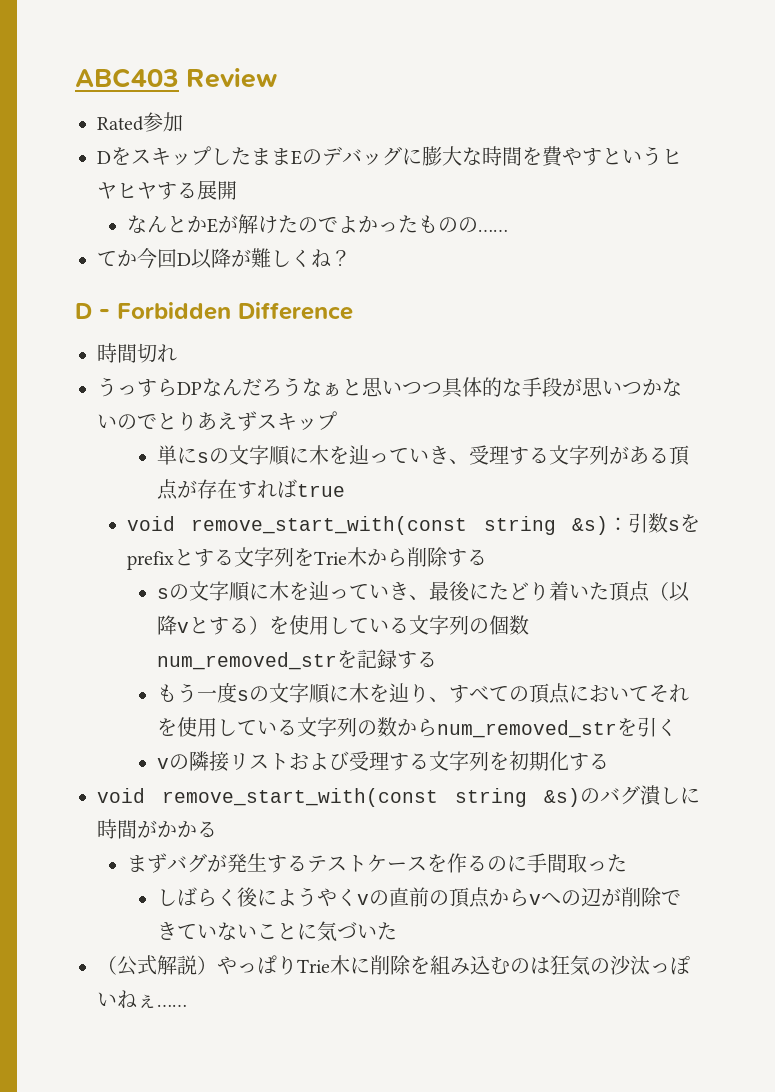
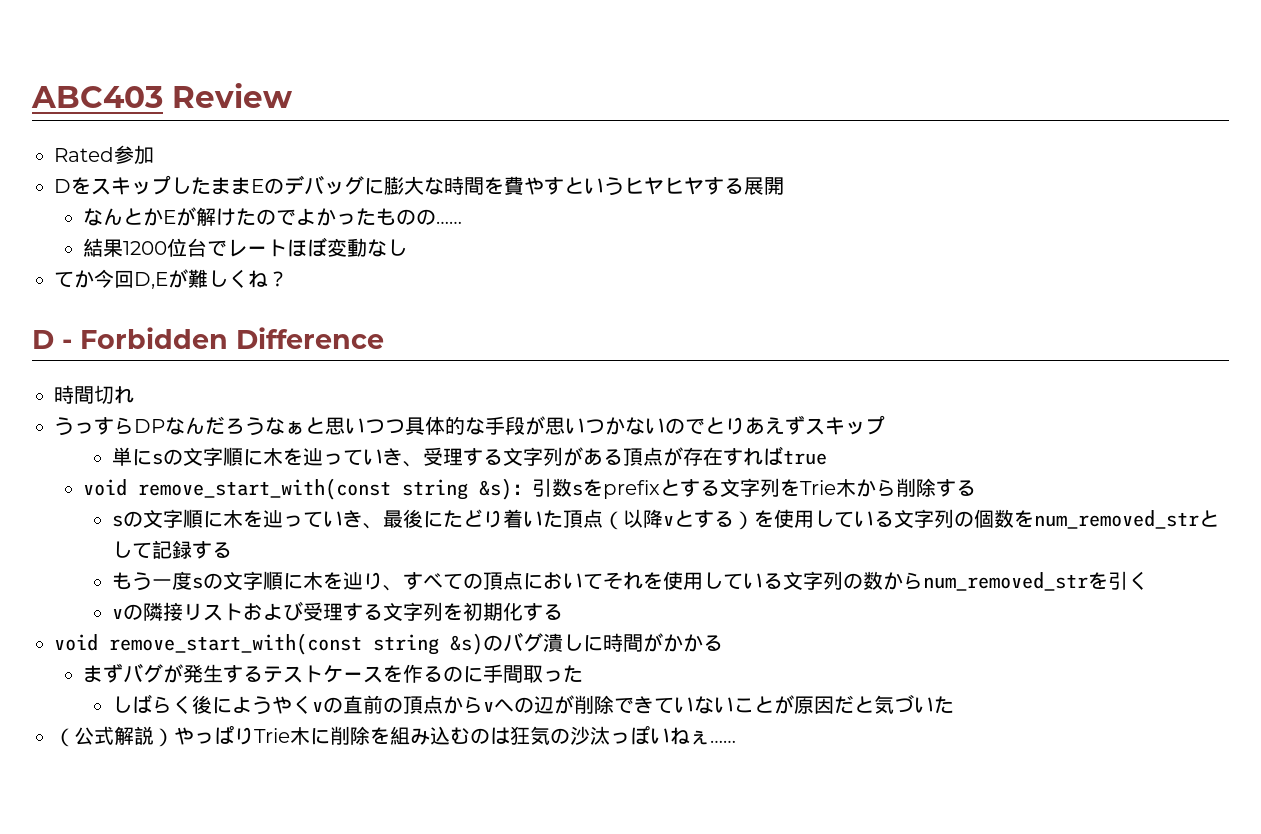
+ 結果1200位台でレートほぼ変動なし
- てか今回D以降が難しくね？
+ てか今回D,Eが難しくね？
- sの文字順に木を辿っていき、最後にたどり着いた頂点（以降vとする）を使用している文字列の個数num_removed_strを記録する
+ sの文字順に木を辿っていき、最後にたどり着いた頂点（以降vとする）を使用している文字列の個数をnum_removed_strとして記録する
- しばらく後にようやくvの直前の頂点からvへの辺が削除できていないことに気づいた
+ しばらく後にようやくvの直前の頂点からvへの辺が削除できていないことが原因だと気づいた

